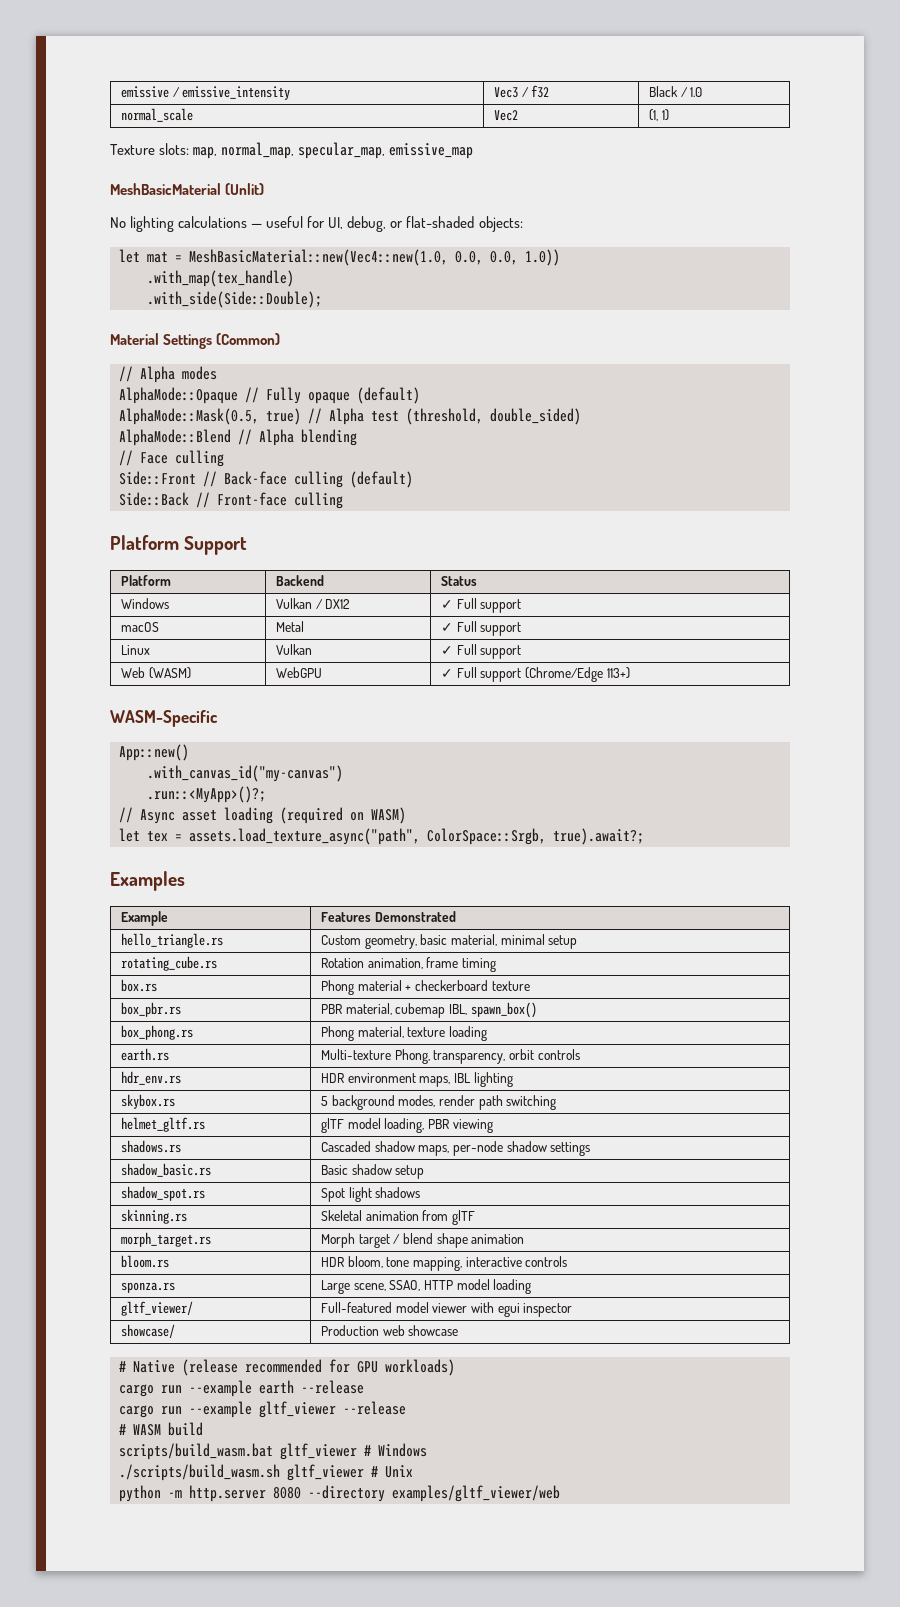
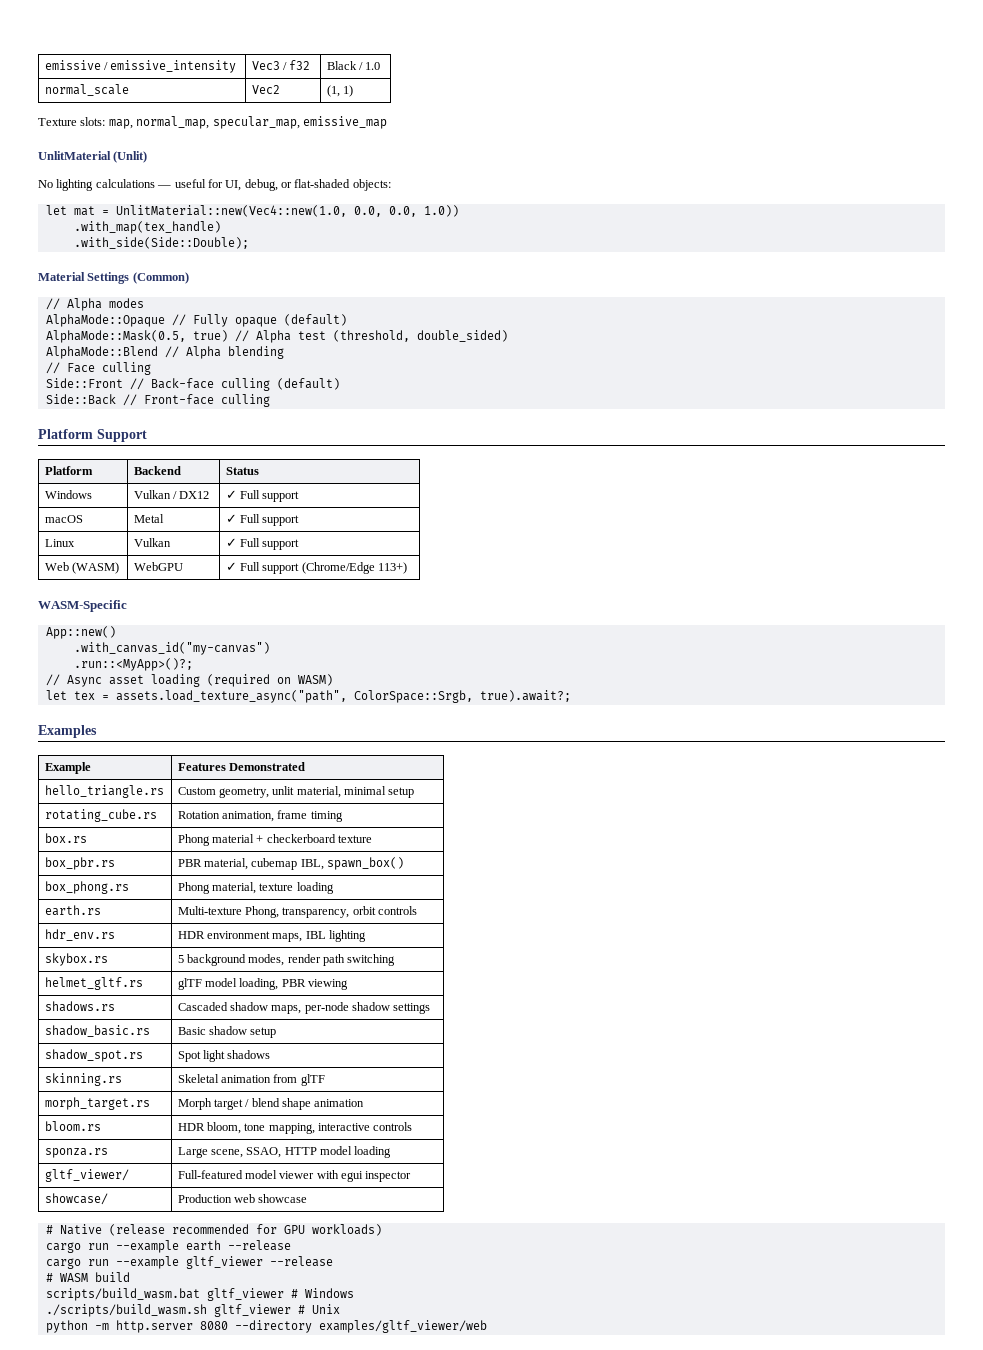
- MeshBasicMaterial (Unlit)
+ UnlitMaterial (Unlit)
- let mat = MeshBasicMaterial::new(Vec4::new(1.0, 0.0, 0.0, 1.0))
+ let mat = UnlitMaterial::new(Vec4::new(1.0, 0.0, 0.0, 1.0))
- hello_triangle.rs | Custom geometry, basic material, minimal setup
+ hello_triangle.rs | Custom geometry, unlit material, minimal setup

